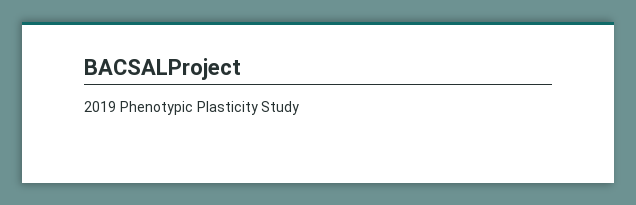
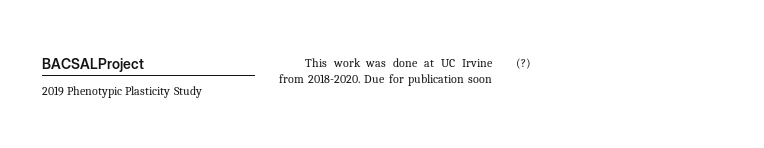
+ This work was done at UC Irvine from 2018-2020. Due for publication soon (?)

